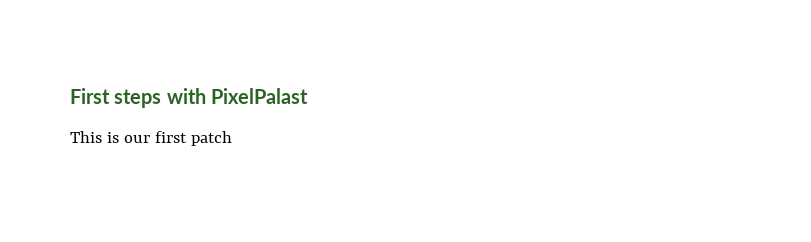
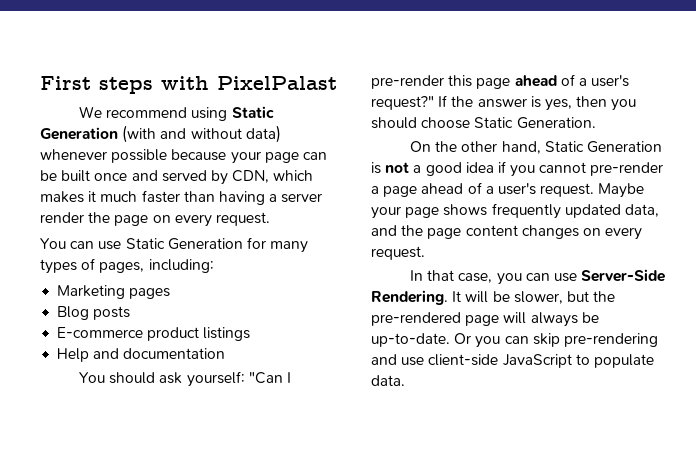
- This is our first patch
+ We recommend using Static Generation (with and without data) whenever possible because your page can be built once and served by CDN, which makes it much faster than having a server render the page on every request.
+ You can use Static Generation for many types of pages, including:
+ Marketing pages
+ Blog posts
+ E-commerce product listings
+ Help and documentation
+ You should ask yourself: "Can I pre-render this page ahead of a user's request?" If the answer is yes, then you should choose Static Generation.
+ On the other hand, Static Generation is not a good idea if you cannot pre-render a page ahead of a user's request. Maybe your page shows frequently updated data, and the page content changes on every request.
+ In that case, you can use Server-Side Rendering. It will be slower, but the pre-rendered page will always be up-to-date. Or you can skip pre-rendering and use client-side JavaScript to populate data.

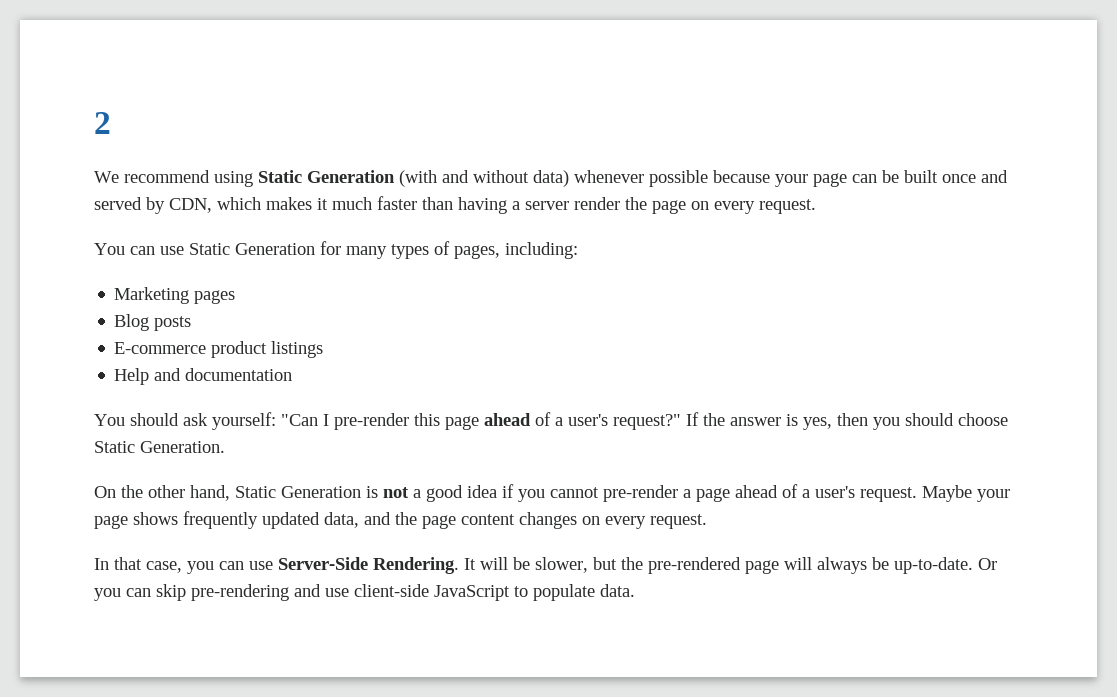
- First steps with PixelPalast
+ 2

